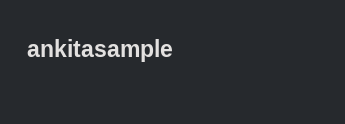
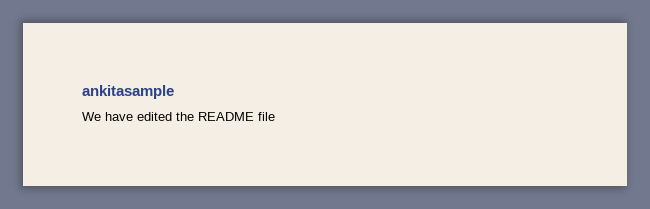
+ We have edited the README file

